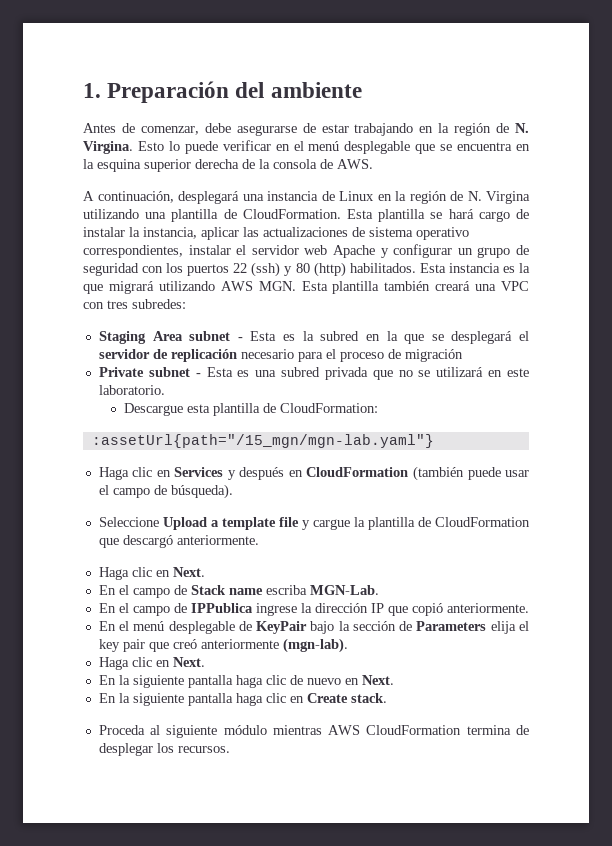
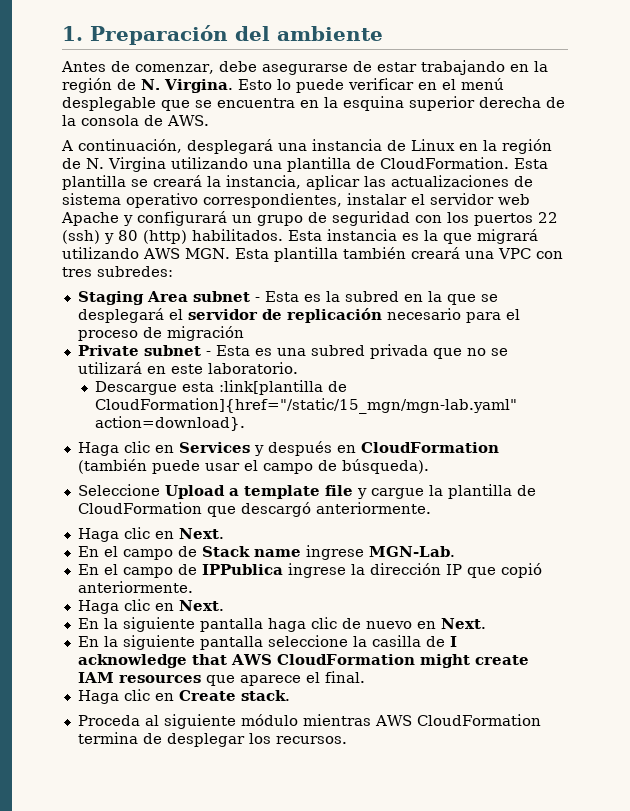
- Esta plantilla se hará cargo de instalar la instancia, aplicar las actualizaciones de sistema operativo correspondientes, instalar el servidor web Apache y configurar un grupo de seguridad con los puertos 22 (ssh) y 80 (http) habilitados.
+ Esta plantilla se creará la instancia, aplicar las actualizaciones de sistema operativo correspondientes, instalar el servidor web Apache y configurará un grupo de seguridad con los puertos 22 (ssh) y 80 (http) habilitados.
- Descargue esta plantilla de CloudFormation:
- :assetUrl{path="/15_mgn/mgn-lab.yaml"}
+ Descargue esta :link[plantilla de CloudFormation]{href="/static/15_mgn/mgn-lab.yaml" action=download}.
- En el campo de Stack name escriba MGN-Lab.
+ En el campo de Stack name ingrese MGN-Lab.
- En el menú desplegable de KeyPair bajo la sección de Parameters elija el key pair que creó anteriormente (mgn-lab).
- En la siguiente pantalla haga clic en Create stack.
+ En la siguiente pantalla seleccione la casilla de I acknowledge that AWS CloudFormation might create IAM resources que aparece el final.
+ Haga clic en Create stack.

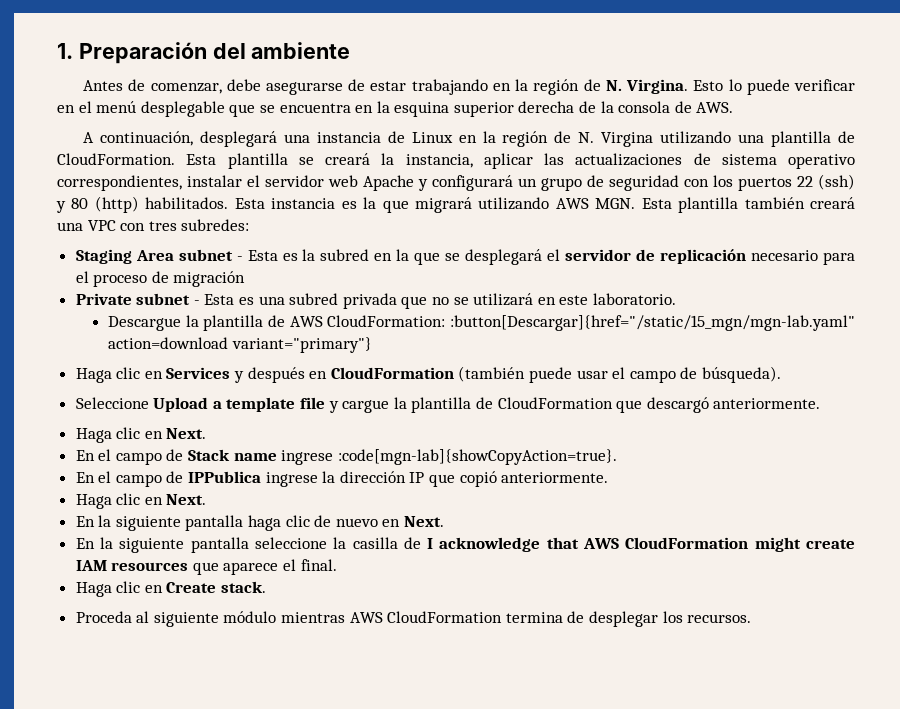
- Descargue esta :link[plantilla de CloudFormation]{href="/static/15_mgn/mgn-lab.yaml" action=download}.
+ Descargue la plantilla de AWS CloudFormation: :button[Descargar]{href="/static/15_mgn/mgn-lab.yaml" action=download variant="primary"}
- En el campo de Stack name ingrese MGN-Lab.
+ En el campo de Stack name ingrese :code[mgn-lab]{showCopyAction=true}.

